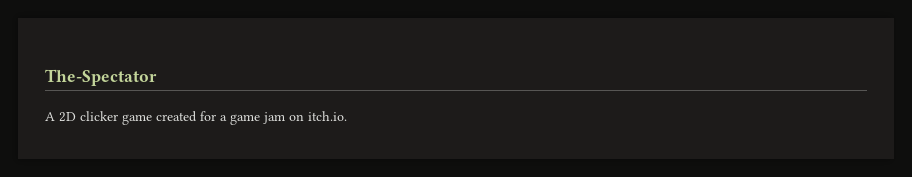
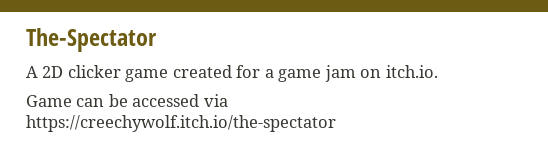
+ Game can be accessed via https://creechywolf.itch.io/the-spectator

